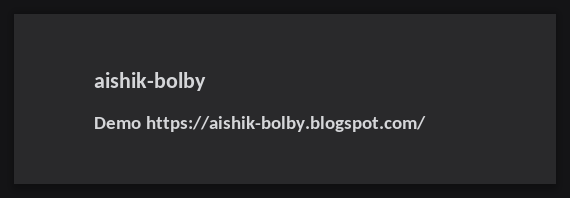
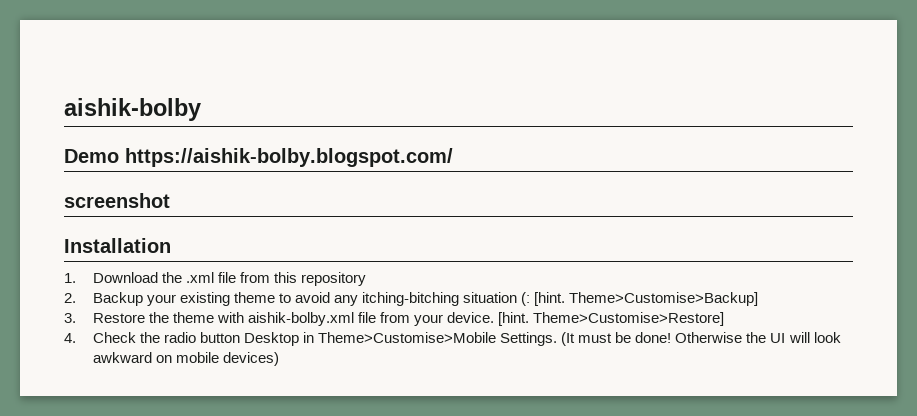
+ screenshot
+ Installation
+ 1. Download the .xml file from this repository
+ 2. Backup your existing theme to avoid any itching-bitching situation (: [hint. Theme>Customise>Backup]
+ 3. Restore the theme with aishik-bolby.xml file from your device. [hint. Theme>Customise>Restore]
+ 4. Check the radio button Desktop in Theme>Customise>Mobile Settings. (It must be done! Otherwise the UI will look awkward on mobile devices)

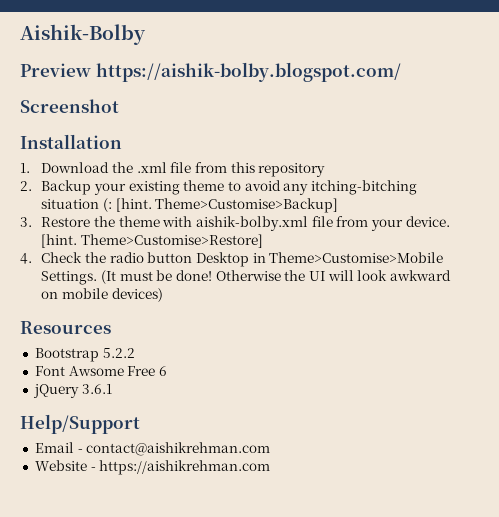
- aishik-bolby
- Demo https://aishik-bolby.blogspot.com/
+ Aishik-Bolby
+ Preview https://aishik-bolby.blogspot.com/
- screenshot
+ Screenshot
+ Resources
+ Bootstrap 5.2.2
+ Font Awsome Free 6
+ jQuery 3.6.1
+ Help/Support
+ Email - contact@aishikrehman.com
+ Website - https://aishikrehman.com

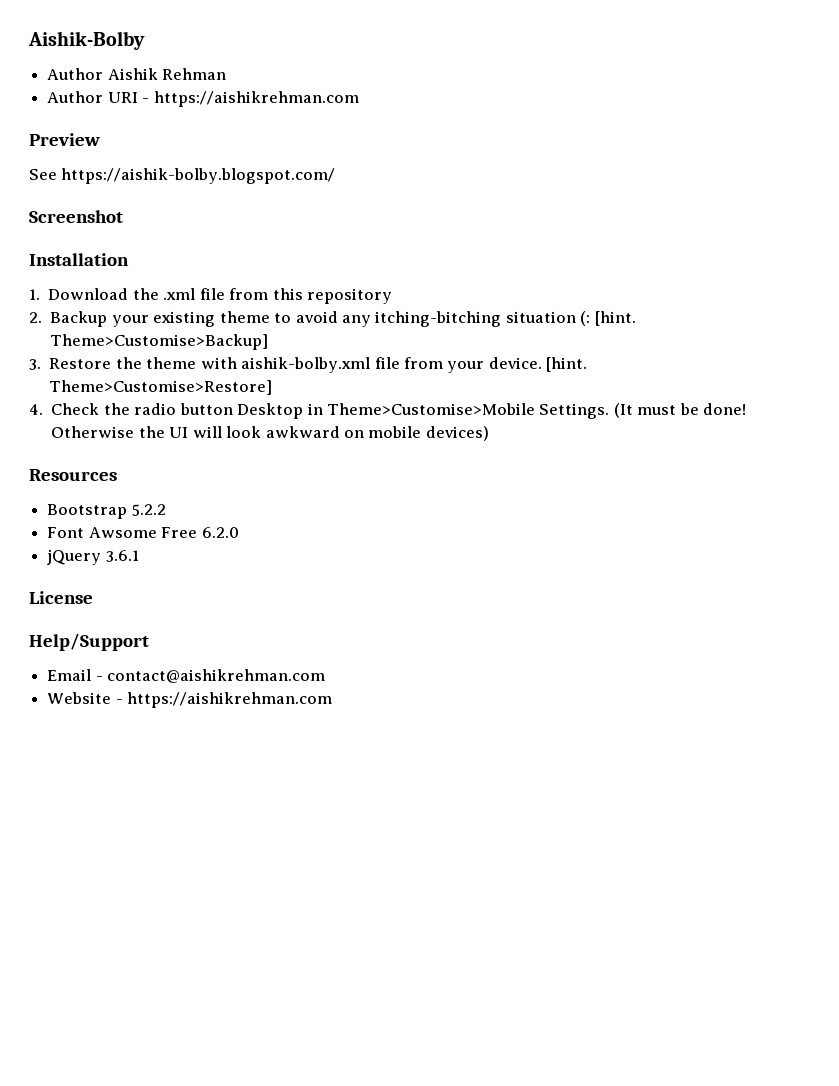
+ Author Aishik Rehman
+ Author URI - https://aishikrehman.com
- Preview https://aishik-bolby.blogspot.com/
+ Preview
+ See https://aishik-bolby.blogspot.com/
- Font Awsome Free 6
+ Font Awsome Free 6.2.0
+ License

